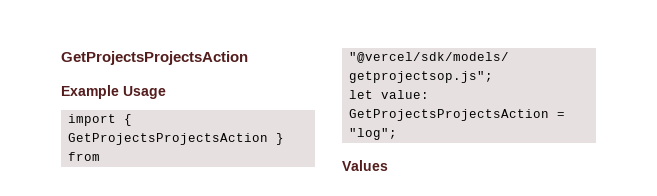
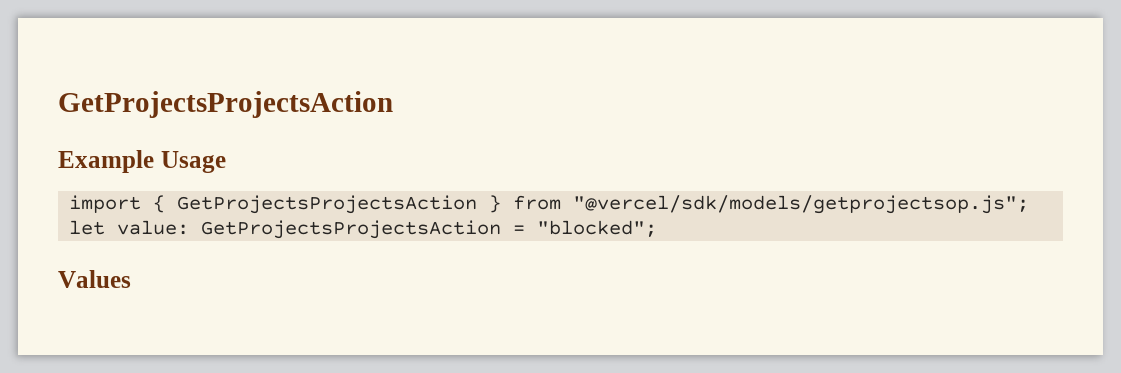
- let value: GetProjectsProjectsAction = "log";
+ let value: GetProjectsProjectsAction = "blocked";

